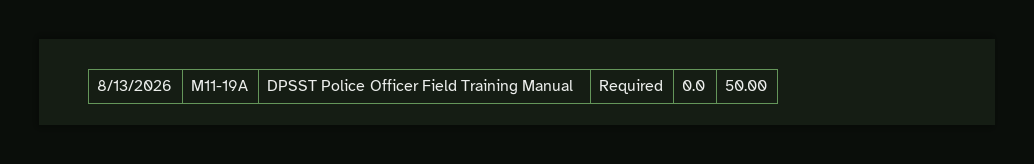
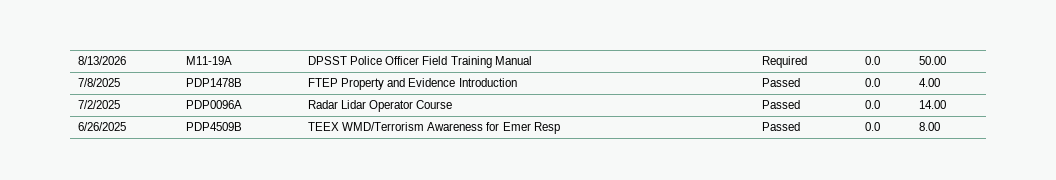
+ 7/8/2025 | PDP1478B | FTEP Property and Evidence Introduction | Passed | 0.0 | 4.00
+ 7/2/2025 | PDP0096A | Radar Lidar Operator Course | Passed | 0.0 | 14.00
+ 6/26/2025 | PDP4509B | TEEX WMD/Terrorism Awareness for Emer Resp | Passed | 0.0 | 8.00

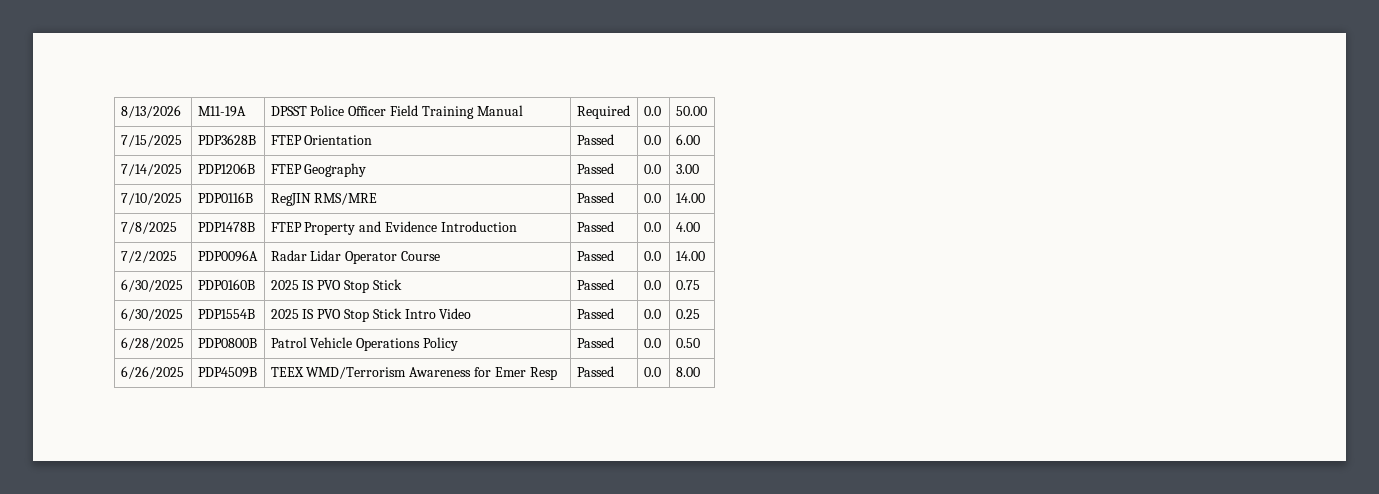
+ 7/15/2025 | PDP3628B | FTEP Orientation | Passed | 0.0 | 6.00
+ 7/14/2025 | PDP1206B | FTEP Geography | Passed | 0.0 | 3.00
+ 7/10/2025 | PDP0116B | RegJIN RMS/MRE | Passed | 0.0 | 14.00
+ 6/30/2025 | PDP0160B | 2025 IS PVO Stop Stick | Passed | 0.0 | 0.75
+ 6/30/2025 | PDP1554B | 2025 IS PVO Stop Stick Intro Video | Passed | 0.0 | 0.25
+ 6/28/2025 | PDP0800B | Patrol Vehicle Operations Policy | Passed | 0.0 | 0.50

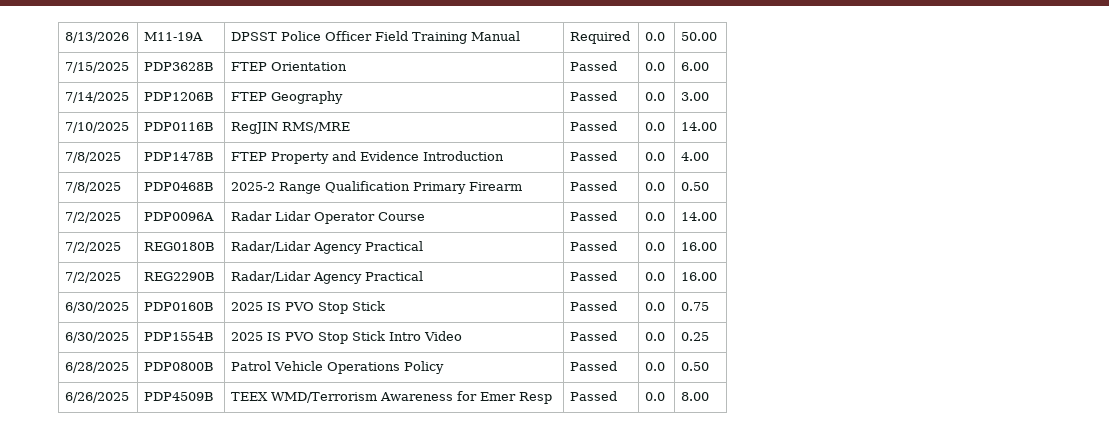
+ 7/8/2025 | PDP0468B | 2025-2 Range Qualification Primary Firearm | Passed | 0.0 | 0.50
+ 7/2/2025 | REG0180B | Radar/Lidar Agency Practical | Passed | 0.0 | 16.00
+ 7/2/2025 | REG2290B | Radar/Lidar Agency Practical | Passed | 0.0 | 16.00

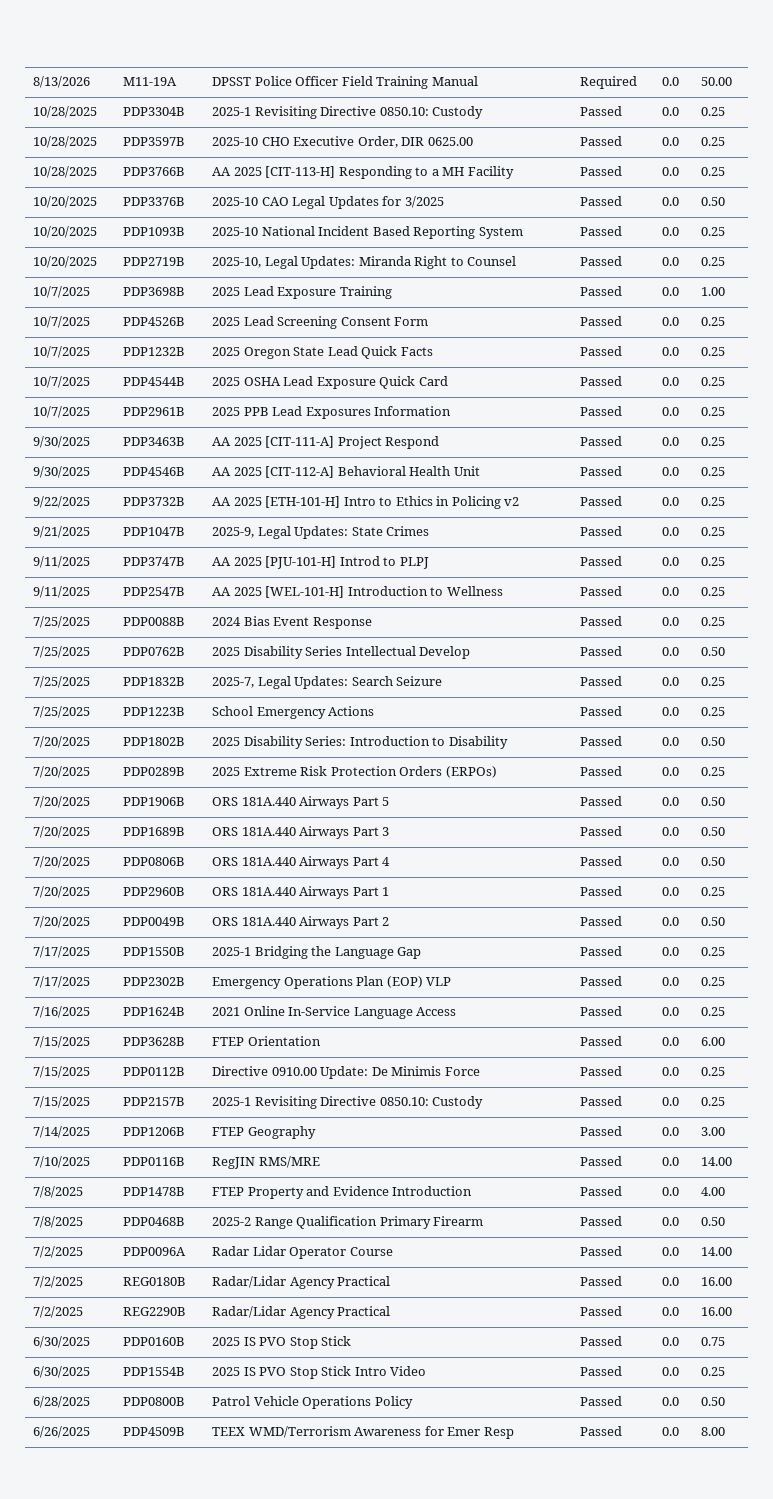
+ 10/28/2025 | PDP3304B | 2025-1 Revisiting Directive 0850.10: Custody | Passed | 0.0 | 0.25
+ 10/28/2025 | PDP3597B | 2025-10 CHO Executive Order, DIR 0625.00 | Passed | 0.0 | 0.25
+ 10/28/2025 | PDP3766B | AA 2025 [CIT-113-H] Responding to a MH Facility | Passed | 0.0 | 0.25
+ 10/20/2025 | PDP3376B | 2025-10 CAO Legal Updates for 3/2025 | Passed | 0.0 | 0.50
+ 10/20/2025 | PDP1093B | 2025-10 National Incident Based Reporting System | Passed | 0.0 | 0.25
+ 10/20/2025 | PDP2719B | 2025-10, Legal Updates: Miranda Right to Counsel | Passed | 0.0 | 0.25
+ 10/7/2025 | PDP3698B | 2025 Lead Exposure Training | Passed | 0.0 | 1.00
+ 10/7/2025 | PDP4526B | 2025 Lead Screening Consent Form | Passed | 0.0 | 0.25
+ 10/7/2025 | PDP1232B | 2025 Oregon State Lead Quick Facts | Passed | 0.0 | 0.25
+ 10/7/2025 | PDP4544B | 2025 OSHA Lead Exposure Quick Card | Passed | 0.0 | 0.25
+ 10/7/2025 | PDP2961B | 2025 PPB Lead Exposures Information | Passed | 0.0 | 0.25
+ 9/30/2025 | PDP3463B | AA 2025 [CIT-111-A] Project Respond | Passed | 0.0 | 0.25
+ 9/30/2025 | PDP4546B | AA 2025 [CIT-112-A] Behavioral Health Unit | Passed | 0.0 | 0.25
+ 9/22/2025 | PDP3732B | AA 2025 [ETH-101-H] Intro to Ethics in Policing v2 | Passed | 0.0 | 0.25
+ 9/21/2025 | PDP1047B | 2025-9, Legal Updates: State Crimes | Passed | 0.0 | 0.25
+ 9/11/2025 | PDP3747B | AA 2025 [PJU-101-H] Introd to PLPJ | Passed | 0.0 | 0.25
+ 9/11/2025 | PDP2547B | AA 2025 [WEL-101-H] Introduction to Wellness | Passed | 0.0 | 0.25
+ 7/25/2025 | PDP0088B | 2024 Bias Event Response | Passed | 0.0 | 0.25
+ 7/25/2025 | PDP0762B | 2025 Disability Series Intellectual Develop | Passed | 0.0 | 0.50
+ 7/25/2025 | PDP1832B | 2025-7, Legal Updates: Search Seizure | Passed | 0.0 | 0.25
+ 7/25/2025 | PDP1223B | School Emergency Actions | Passed | 0.0 | 0.25
+ 7/20/2025 | PDP1802B | 2025 Disability Series: Introduction to Disability | Passed | 0.0 | 0.50
+ 7/20/2025 | PDP0289B | 2025 Extreme Risk Protection Orders (ERPOs) | Passed | 0.0 | 0.25
+ 7/20/2025 | PDP1906B | ORS 181A.440 Airways Part 5 | Passed | 0.0 | 0.50
+ 7/20/2025 | PDP1689B | ORS 181A.440 Airways Part 3 | Passed | 0.0 | 0.50
+ 7/20/2025 | PDP0806B | ORS 181A.440 Airways Part 4 | Passed | 0.0 | 0.50
+ 7/20/2025 | PDP2960B | ORS 181A.440 Airways Part 1 | Passed | 0.0 | 0.25
+ 7/20/2025 | PDP0049B | ORS 181A.440 Airways Part 2 | Passed | 0.0 | 0.50
+ 7/17/2025 | PDP1550B | 2025-1 Bridging the Language Gap | Passed | 0.0 | 0.25
+ 7/17/2025 | PDP2302B | Emergency Operations Plan (EOP) VLP | Passed | 0.0 | 0.25
+ 7/16/2025 | PDP1624B | 2021 Online In-Service Language Access | Passed | 0.0 | 0.25
+ 7/15/2025 | PDP0112B | Directive 0910.00 Update: De Minimis Force | Passed | 0.0 | 0.25
+ 7/15/2025 | PDP2157B | 2025-1 Revisiting Directive 0850.10: Custody | Passed | 0.0 | 0.25

